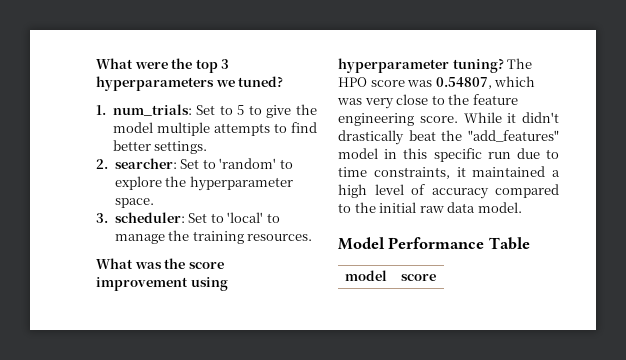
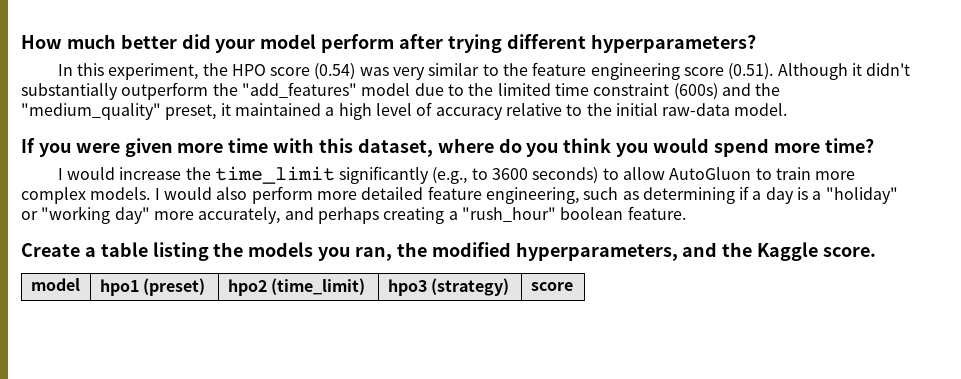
- What were the top 3 hyperparameters we tuned?
- 1. num_trials: Set to 5 to give the model multiple attempts to find better settings.
- 2. searcher: Set to 'random' to explore the hyperparameter space.
- 3. scheduler: Set to 'local' to manage the training resources.
- What was the score improvement using hyperparameter tuning? The HPO score was 0.54807, which was very close to the feature engineering score. While it didn't drastically beat the "add_features" model in this specific run due to time constraints, it maintained a high level of accuracy compared to the initial raw data model.
+ How much better did your model perform after trying different hyperparameters?
+ In this experiment, the HPO score (0.54) was very similar to the feature engineering score (0.51). Although it didn't substantially outperform the "add_features" model due to the limited time constraint (600s) and the "medium_quality" preset, it maintained a high level of accuracy relative to the initial raw-data model.
- Model Performance Table
- model | score
+ If you were given more time with this dataset, where do you think you would spend more time?
+ I would increase the time_limit significantly (e.g., to 3600 seconds) to allow AutoGluon to train more complex models. I would also perform more detailed feature engineering, such as determining if a day is a "holiday" or "working day" more accurately, and perhaps creating a "rush_hour" boolean feature.
+ Create a table listing the models you ran, the modified hyperparameters, and the Kaggle score.
+ model | hpo1 (preset) | hpo2 (time_limit) | hpo3 (strategy) | score

